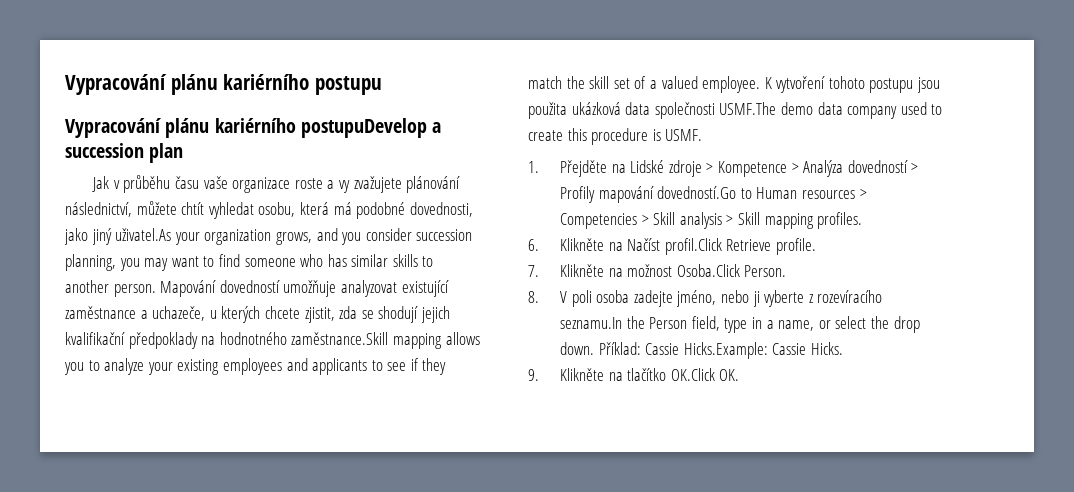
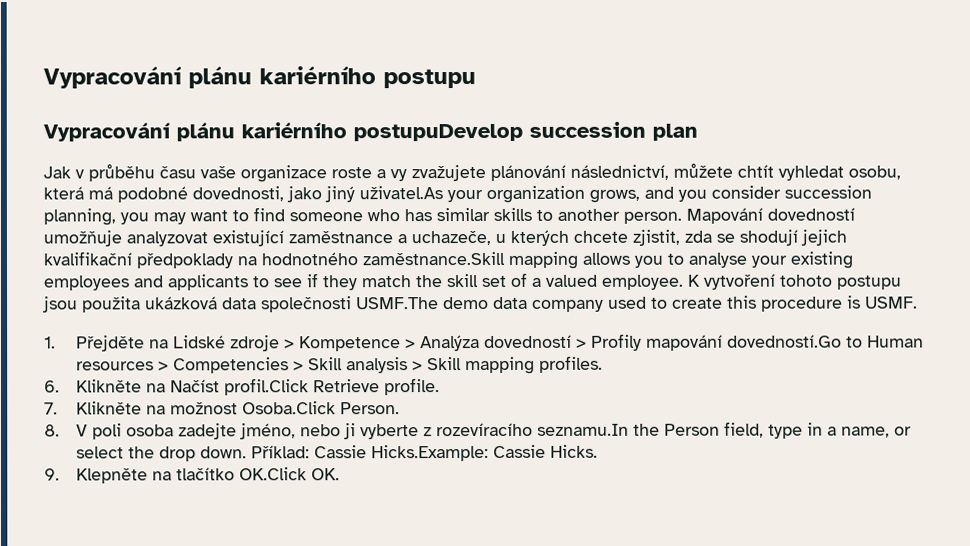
- Vypracování plánu kariérního postupuDevelop a succession plan
+ Vypracování plánu kariérního postupuDevelop succession plan
- Mapování dovedností umožňuje analyzovat existující zaměstnance a uchazeče, u kterých chcete zjistit, zda se shodují jejich kvalifikační předpoklady na hodnotného zaměstnance.Skill mapping allows you to analyze your existing employees and applicants to see if they match the skill set of a valued employee.
+ Mapování dovedností umožňuje analyzovat existující zaměstnance a uchazeče, u kterých chcete zjistit, zda se shodují jejich kvalifikační předpoklady na hodnotného zaměstnance.Skill mapping allows you to analyse your existing employees and applicants to see if they match the skill set of a valued employee.
- 9. Klikněte na tlačítko OK.Click OK.
+ 9. Klepněte na tlačítko OK.Click OK.

